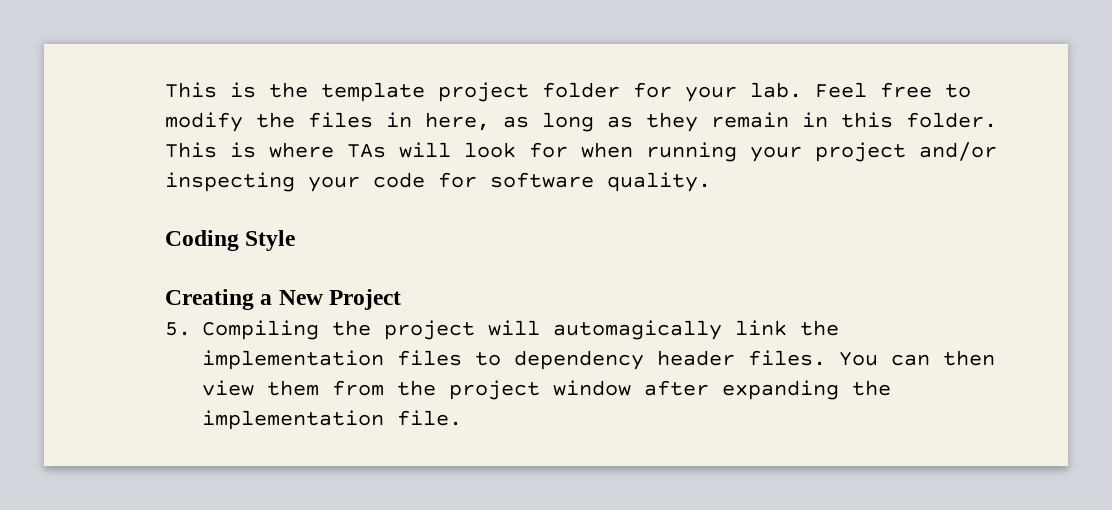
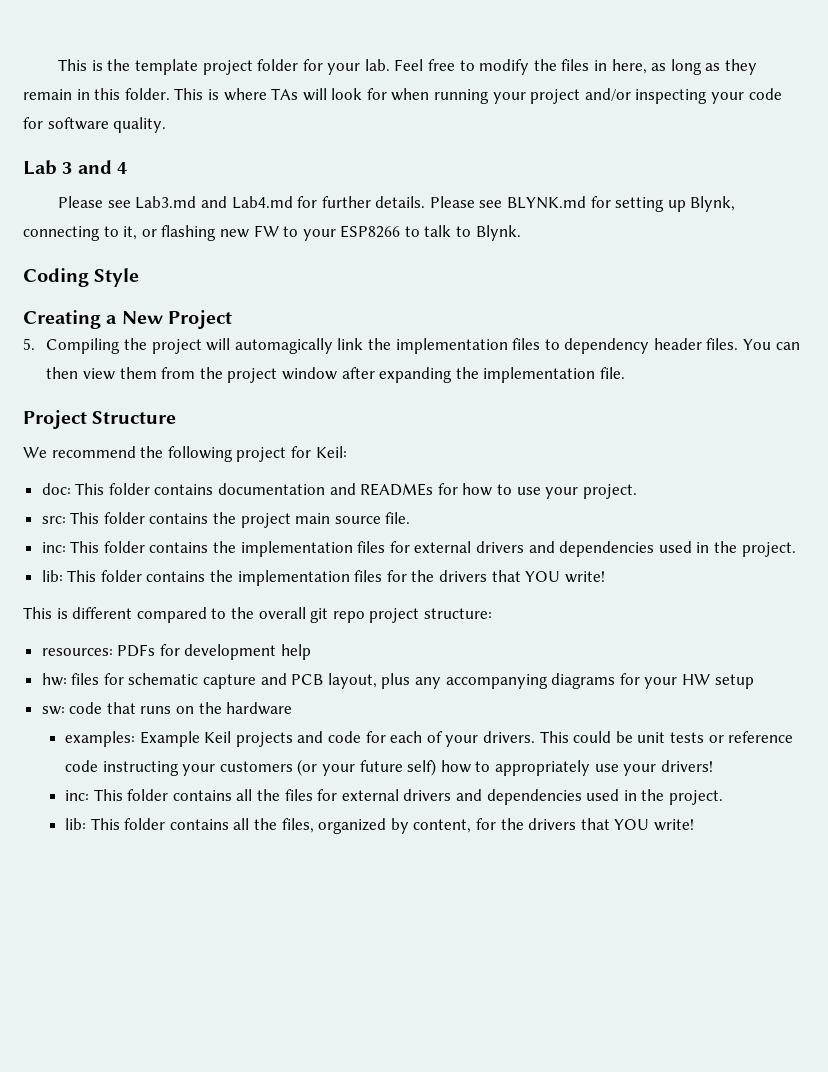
+ Lab 3 and 4
+ Please see Lab3.md and Lab4.md for further details. Please see BLYNK.md for setting up Blynk, connecting to it, or flashing new FW to your ESP8266 to talk to Blynk.
+ Project Structure
+ We recommend the following project for Keil:
+ doc: This folder contains documentation and READMEs for how to use your project.
+ src: This folder contains the project main source file.
+ inc: This folder contains the implementation files for external drivers and dependencies used in the project.
+ lib: This folder contains the implementation files for the drivers that YOU write!
+ This is different compared to the overall git repo project structure:
+ resources: PDFs for development help
+ hw: files for schematic capture and PCB layout, plus any accompanying diagrams for your HW setup
+ sw: code that runs on the hardware
+ examples: Example Keil projects and code for each of your drivers. This could be unit tests or reference code instructing your customers (or your future self) how to appropriately use your drivers!
+ inc: This folder contains all the files for external drivers and dependencies used in the project.
+ lib: This folder contains all the files, organized by content, for the drivers that YOU write!

